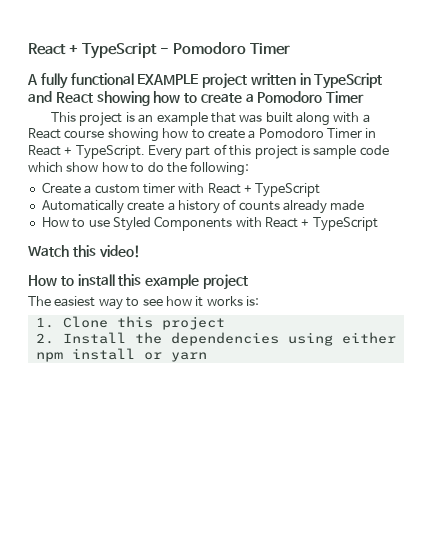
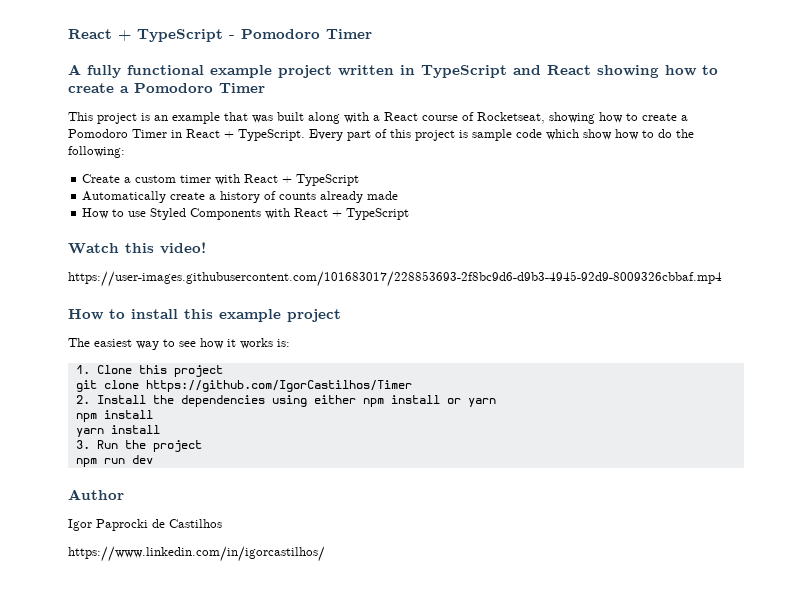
- A fully functional EXAMPLE project written in TypeScript and React showing how to create a Pomodoro Timer
+ A fully functional example project written in TypeScript and React showing how to create a Pomodoro Timer
- This project is an example that was built along with a React course showing how to create a Pomodoro Timer in React + TypeScript.
+ This project is an example that was built along with a React course of Rocketseat, showing how to create a Pomodoro Timer in React + TypeScript.
+ https://user-images.githubusercontent.com/101683017/228853693-2f8bc9d6-d9b3-4945-92d9-8009326cbbaf.mp4
+ git clone https://github.com/IgorCastilhos/Timer
  2. Install the dependencies using either npm install or yarn
+ npm install
+ yarn install
+ 3. Run the project
+ npm run dev
+ Author
+ Igor Paprocki de Castilhos
+ https://www.linkedin.com/in/igorcastilhos/

